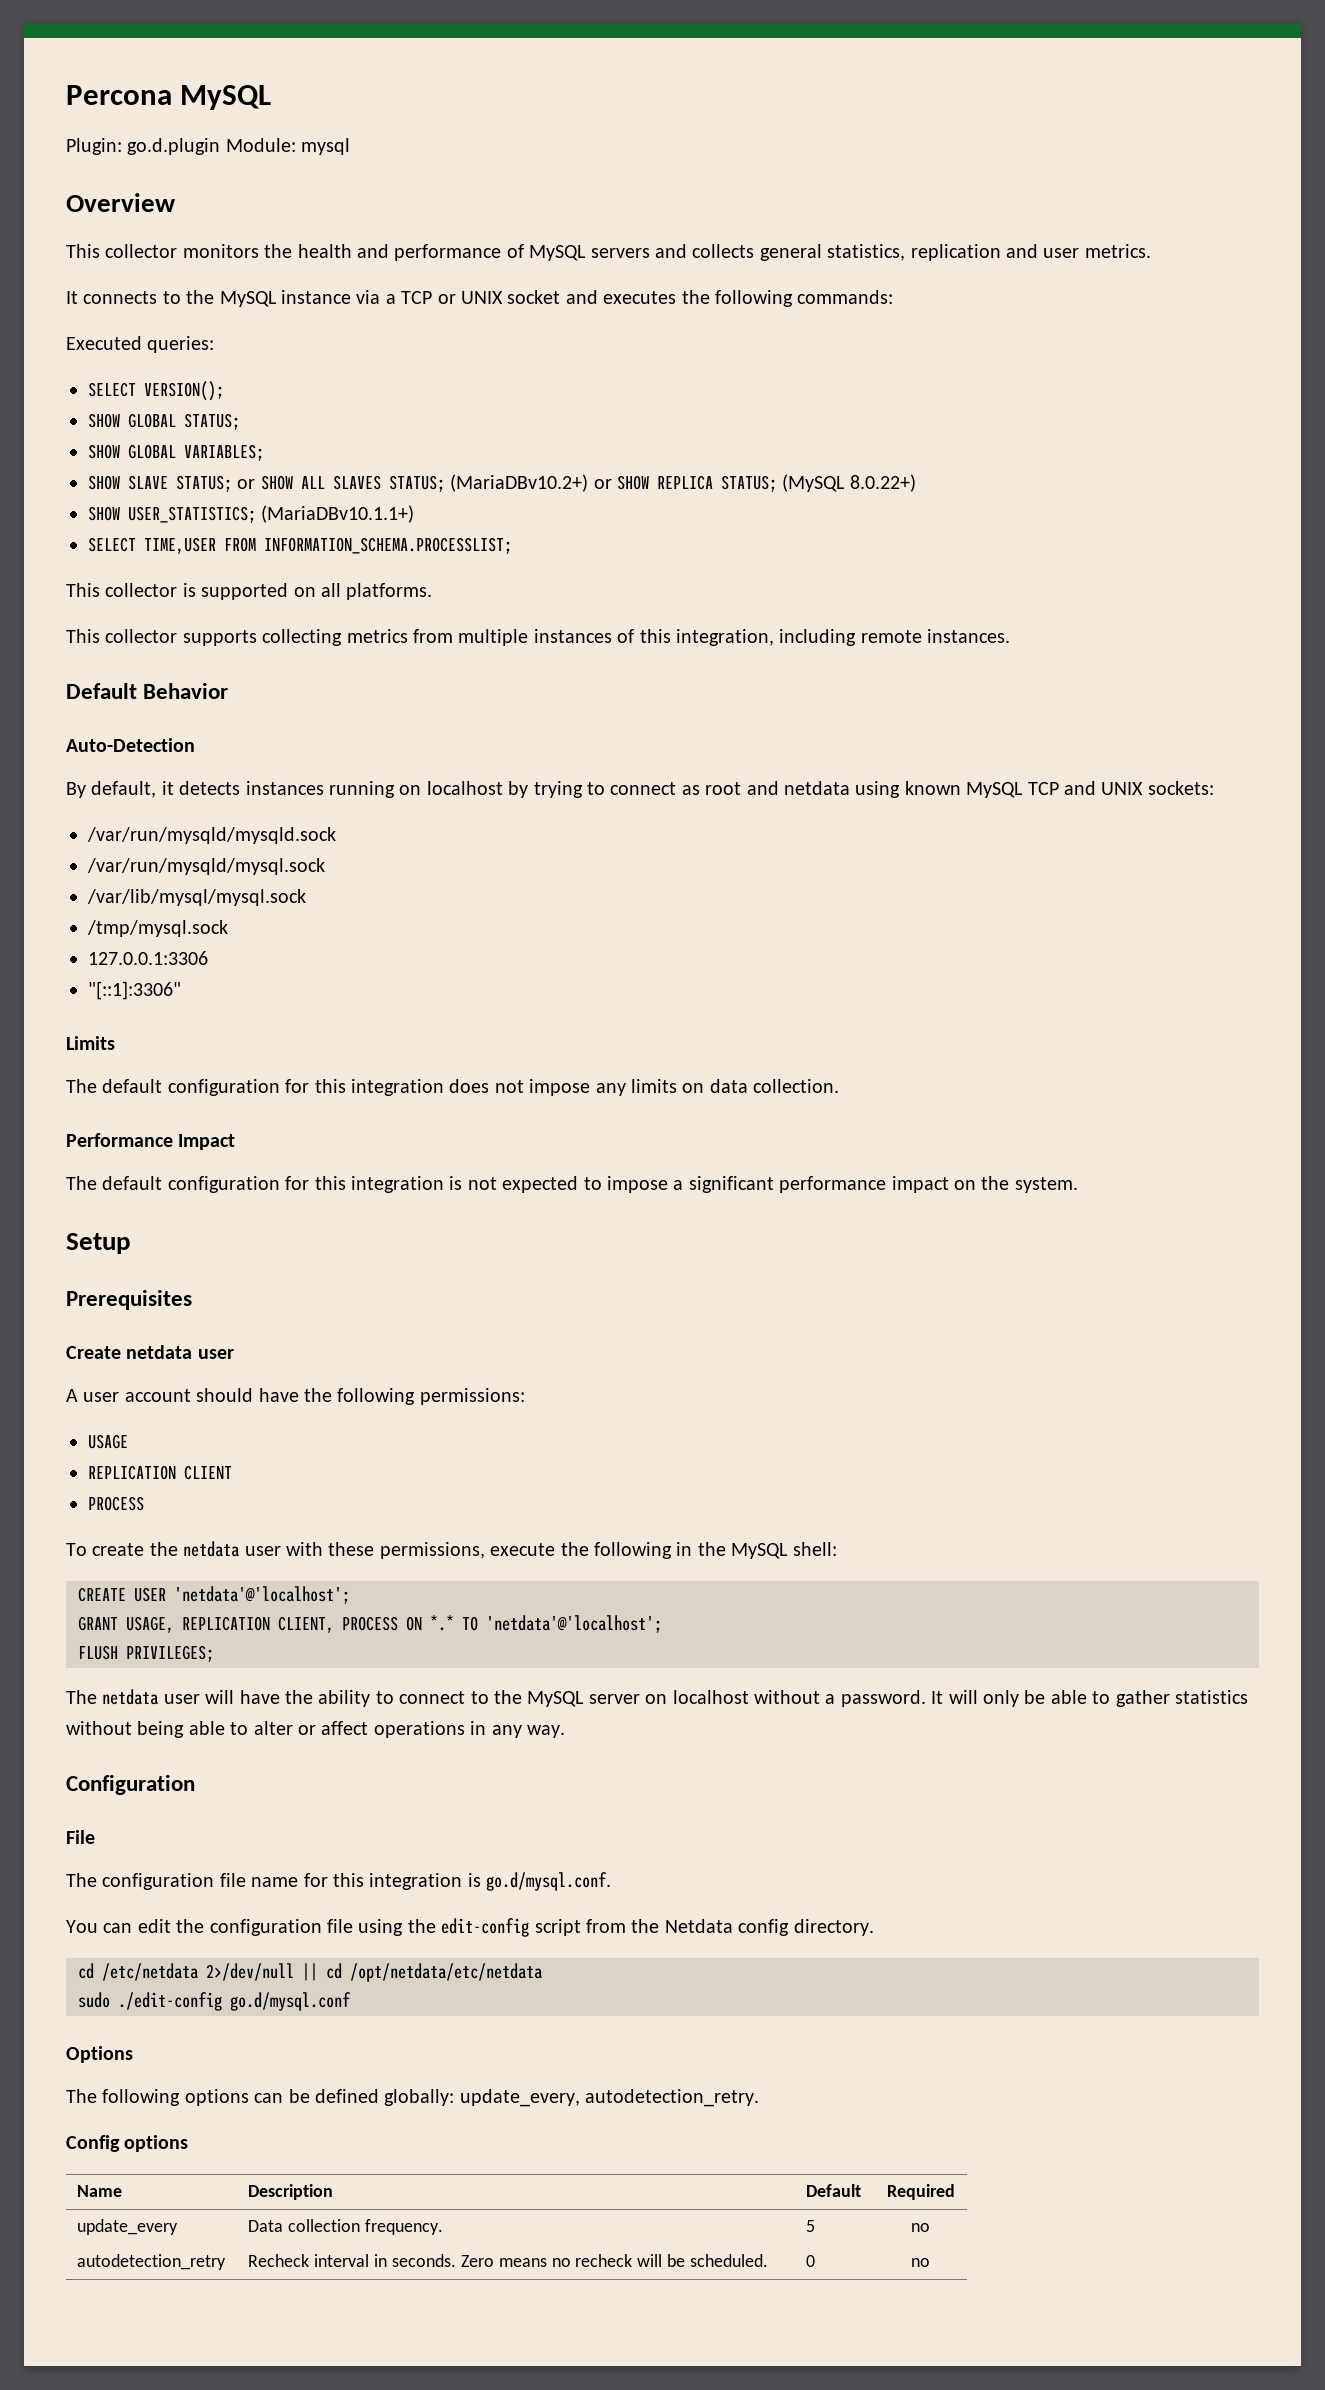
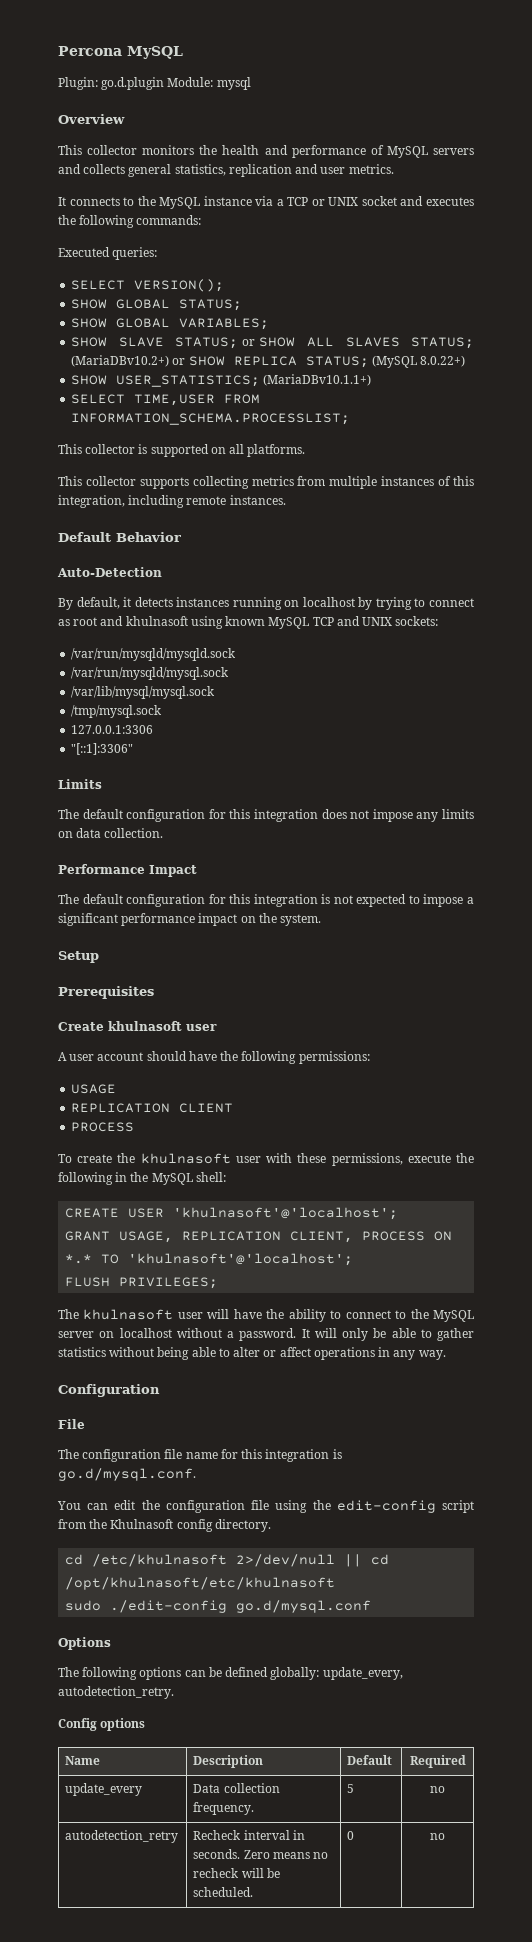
- By default, it detects instances running on localhost by trying to connect as root and netdata using known MySQL TCP and UNIX sockets:
+ By default, it detects instances running on localhost by trying to connect as root and khulnasoft using known MySQL TCP and UNIX sockets:
- Create netdata user
+ Create khulnasoft user
- To create the netdata user with these permissions, execute the following in the MySQL shell:
+ To create the khulnasoft user with these permissions, execute the following in the MySQL shell:
- CREATE USER 'netdata'@'localhost';
+ CREATE USER 'khulnasoft'@'localhost';
- GRANT USAGE, REPLICATION CLIENT, PROCESS ON *.* TO 'netdata'@'localhost';
+ GRANT USAGE, REPLICATION CLIENT, PROCESS ON *.* TO 'khulnasoft'@'localhost';
- The netdata user will have the ability to connect to the MySQL server on localhost without a password.
+ The khulnasoft user will have the ability to connect to the MySQL server on localhost without a password.
- You can edit the configuration file using the edit-config script from the Netdata config directory.
+ You can edit the configuration file using the edit-config script from the Khulnasoft config directory.
- cd /etc/netdata 2>/dev/null || cd /opt/netdata/etc/netdata
+ cd /etc/khulnasoft 2>/dev/null || cd /opt/khulnasoft/etc/khulnasoft

